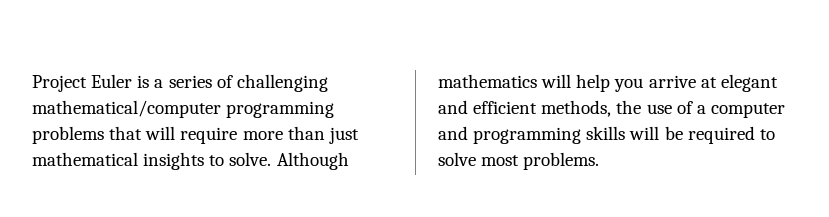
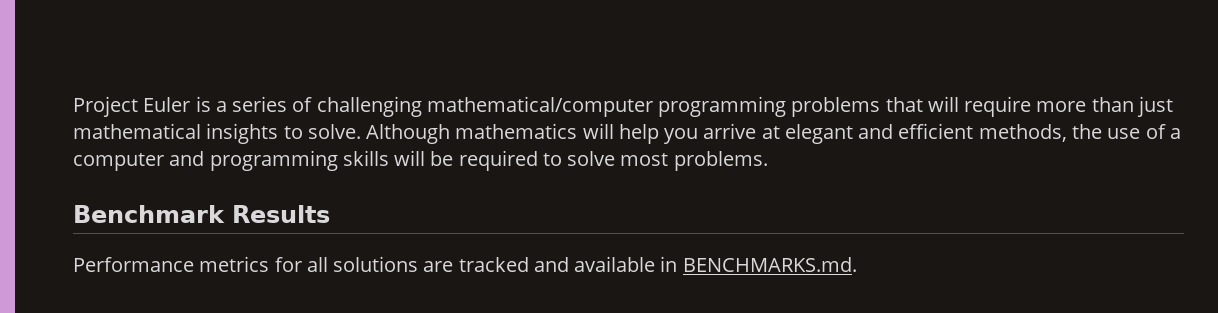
+ Benchmark Results
+ Performance metrics for all solutions are tracked and available in BENCHMARKS.md.

